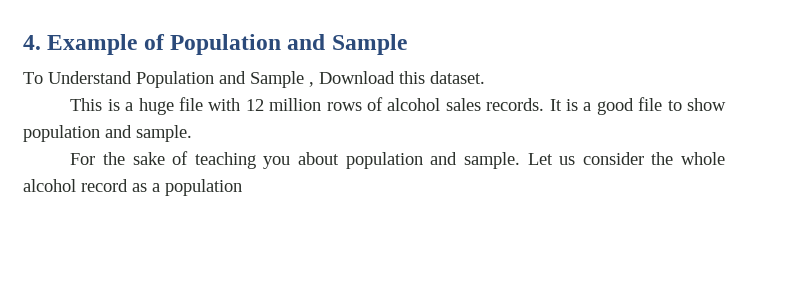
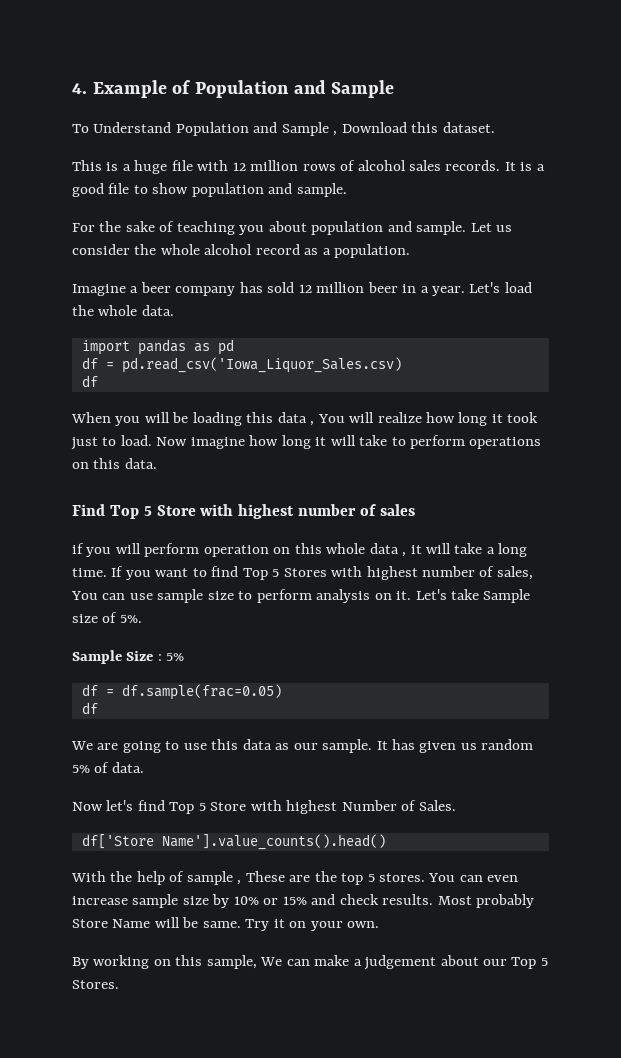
- Let us consider the whole alcohol record as a population
+ Let us consider the whole alcohol record as a population.
+ Imagine a beer company has sold 12 million beer in a year. Let's load the whole data.
+ import pandas as pd
+ df = pd.read_csv('Iowa_Liquor_Sales.csv)
+ df
+ When you will be loading this data , You will realize how long it took just to load. Now imagine how long it will take to perform operations on this data.
+ Find Top 5 Store with highest number of sales
+ if you will perform operation on this whole data , it will take a long time. If you want to find Top 5 Stores with highest number of sales, You can use sample size to perform analysis on it. Let's take Sample size of 5%.
+ Sample Size : 5%
+ df = df.sample(frac=0.05)
+ df
+ We are going to use this data as our sample. It has given us random 5% of data.
+ Now let's find Top 5 Store with highest Number of Sales.
+ df['Store Name'].value_counts().head()
+ With the help of sample , These are the top 5 stores. You can even increase sample size by 10% or 15% and check results. Most probably Store Name will be same. Try it on your own.
+ By working on this sample, We can make a judgement about our Top 5 Stores.

